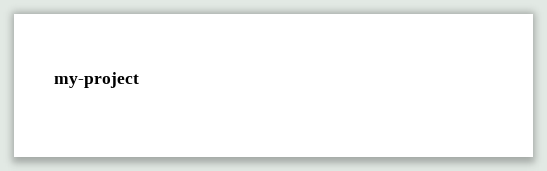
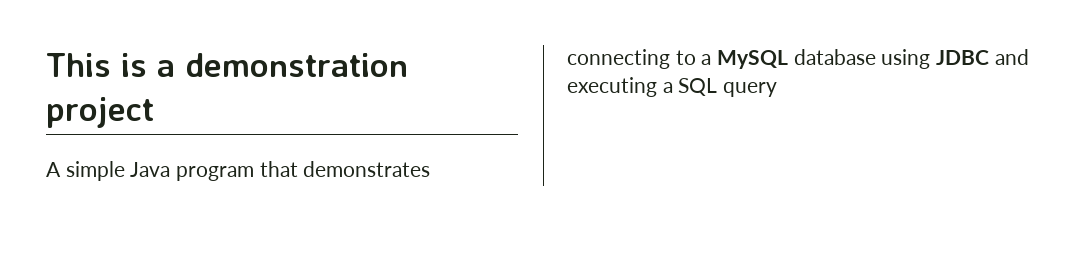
- my-project
+ This is a demonstration project
+ A simple Java program that demonstrates connecting to a MySQL database using JDBC and executing a SQL query

